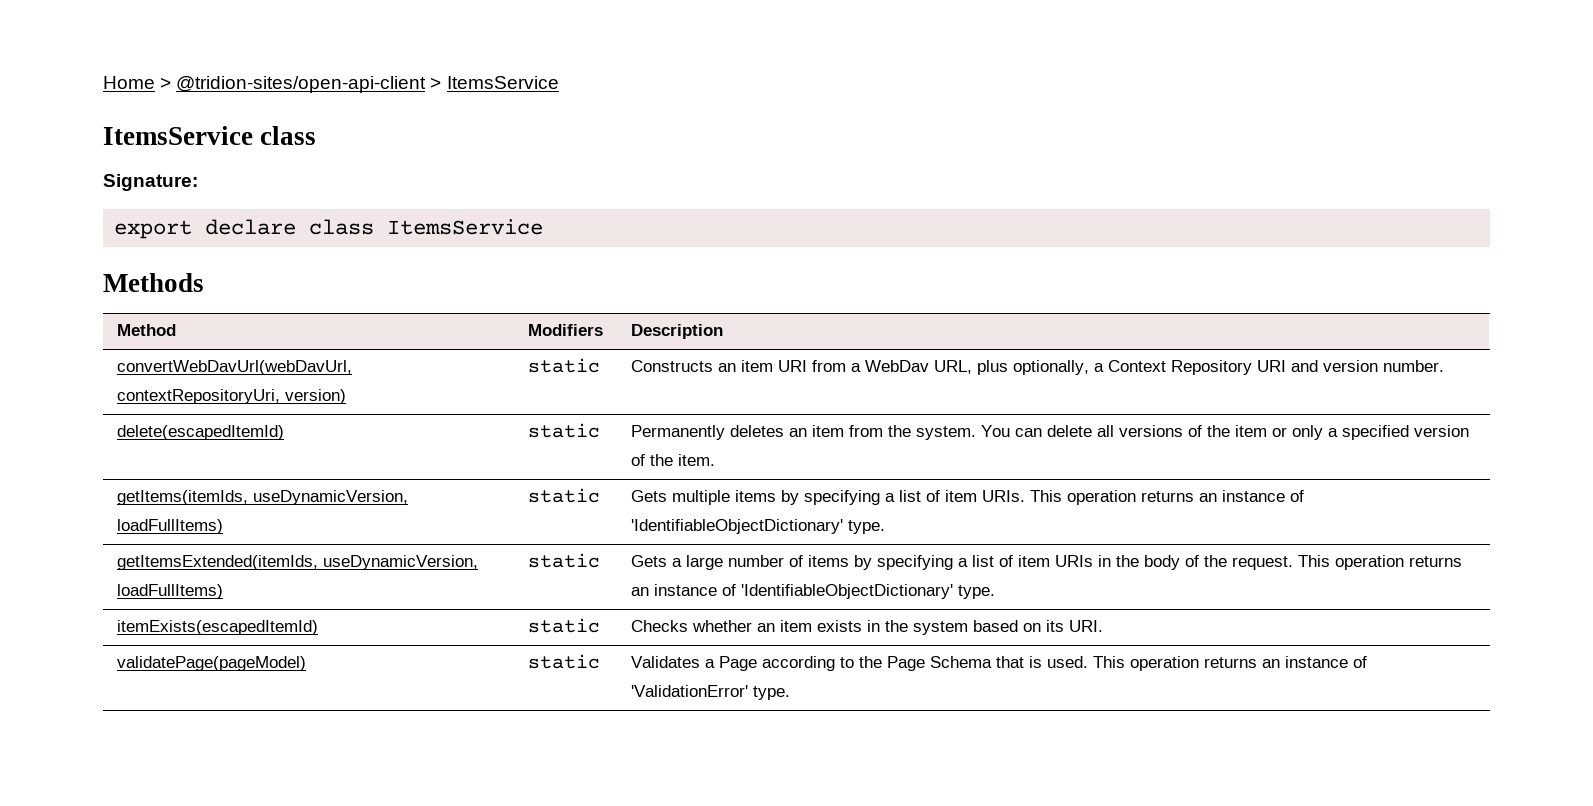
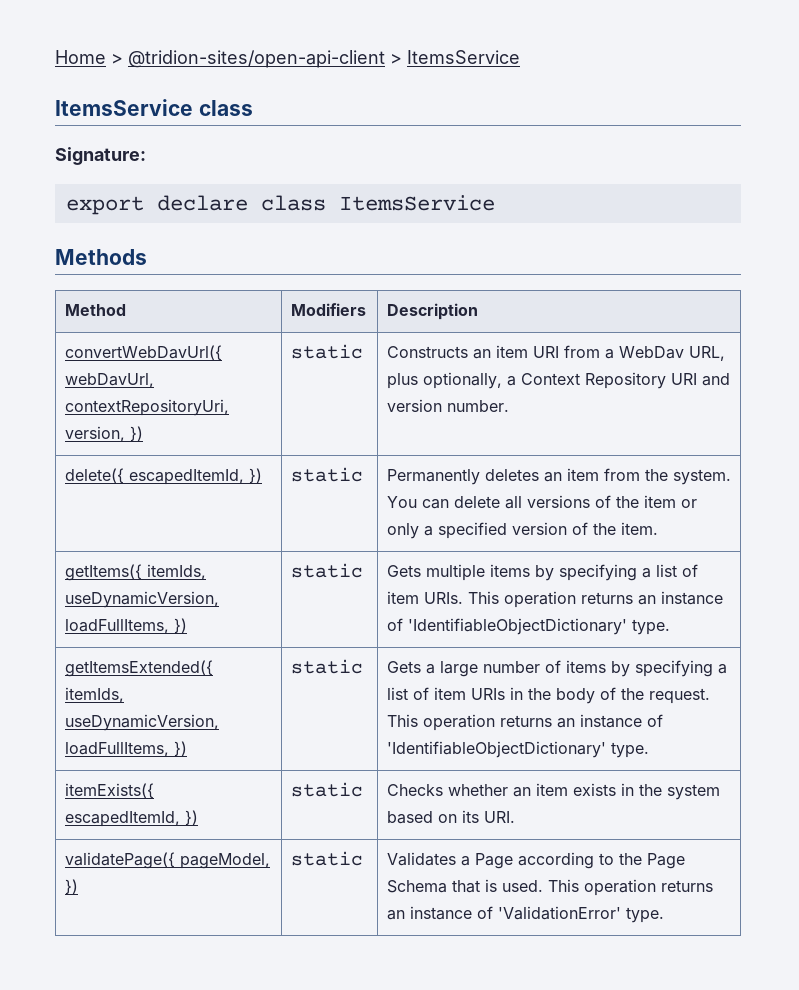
- convertWebDavUrl(webDavUrl, contextRepositoryUri, version) | static | Constructs an item URI from a WebDav URL, plus optionally, a Context Repository URI and version number.
+ convertWebDavUrl({ webDavUrl, contextRepositoryUri, version, }) | static | Constructs an item URI from a WebDav URL, plus optionally, a Context Repository URI and version number.
- delete(escapedItemId) | static | Permanently deletes an item from the system. You can delete all versions of the item or only a specified version of the item.
+ delete({ escapedItemId, }) | static | Permanently deletes an item from the system. You can delete all versions of the item or only a specified version of the item.
- getItems(itemIds, useDynamicVersion, loadFullItems) | static | Gets multiple items by specifying a list of item URIs. This operation returns an instance of 'IdentifiableObjectDictionary' type.
+ getItems({ itemIds, useDynamicVersion, loadFullItems, }) | static | Gets multiple items by specifying a list of item URIs. This operation returns an instance of 'IdentifiableObjectDictionary' type.
- getItemsExtended(itemIds, useDynamicVersion, loadFullItems) | static | Gets a large number of items by specifying a list of item URIs in the body of the request. This operation returns an instance of 'IdentifiableObjectDictionary' type.
+ getItemsExtended({ itemIds, useDynamicVersion, loadFullItems, }) | static | Gets a large number of items by specifying a list of item URIs in the body of the request. This operation returns an instance of 'IdentifiableObjectDictionary' type.
- itemExists(escapedItemId) | static | Checks whether an item exists in the system based on its URI.
+ itemExists({ escapedItemId, }) | static | Checks whether an item exists in the system based on its URI.
- validatePage(pageModel) | static | Validates a Page according to the Page Schema that is used. This operation returns an instance of 'ValidationError' type.
+ validatePage({ pageModel, }) | static | Validates a Page according to the Page Schema that is used. This operation returns an instance of 'ValidationError' type.

